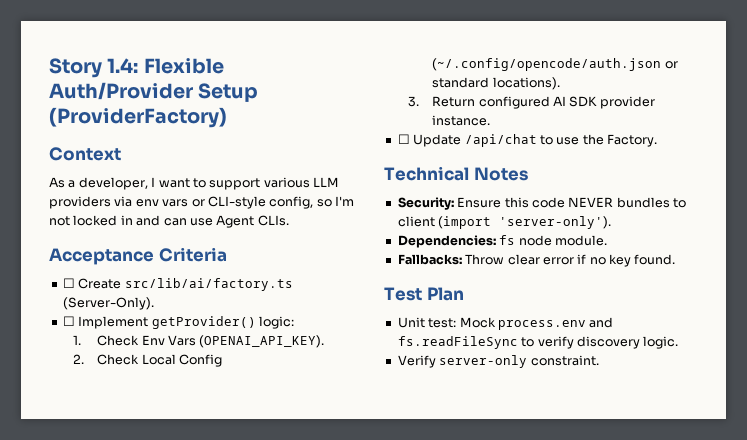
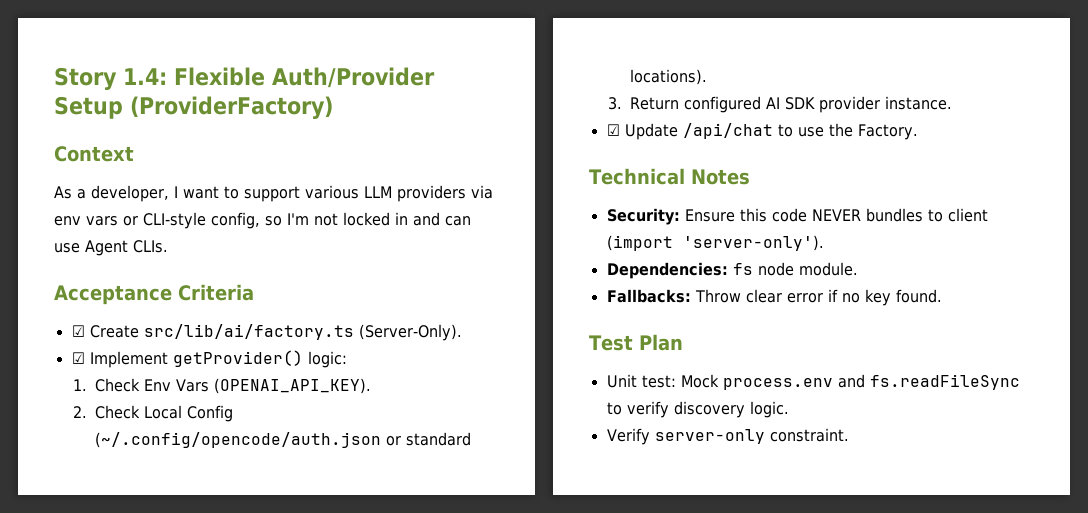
- ☐ Create src/lib/ai/factory.ts (Server-Only).
+ ☑ Create src/lib/ai/factory.ts (Server-Only).
- ☐ Implement getProvider() logic:
+ ☑ Implement getProvider() logic:
- ☐ Update /api/chat to use the Factory.
+ ☑ Update /api/chat to use the Factory.

